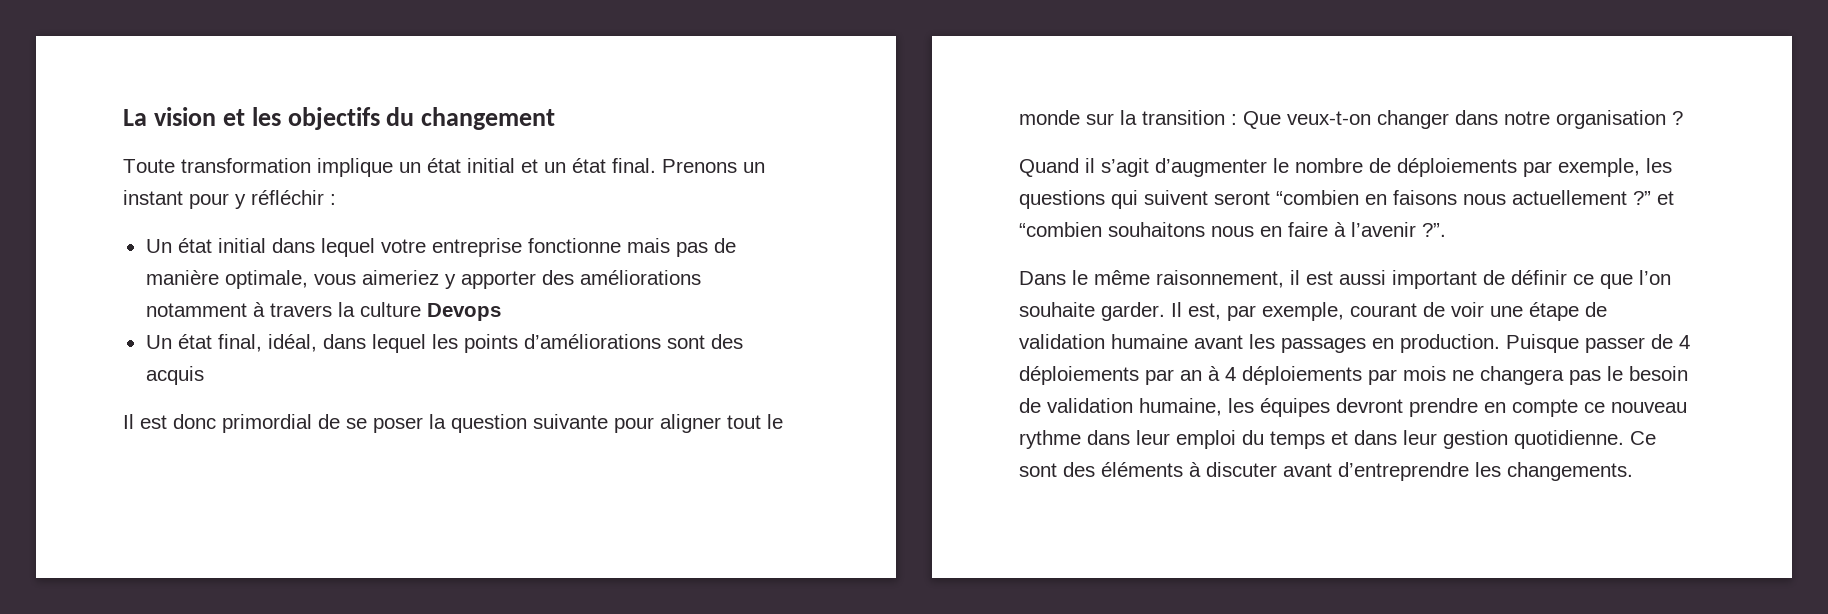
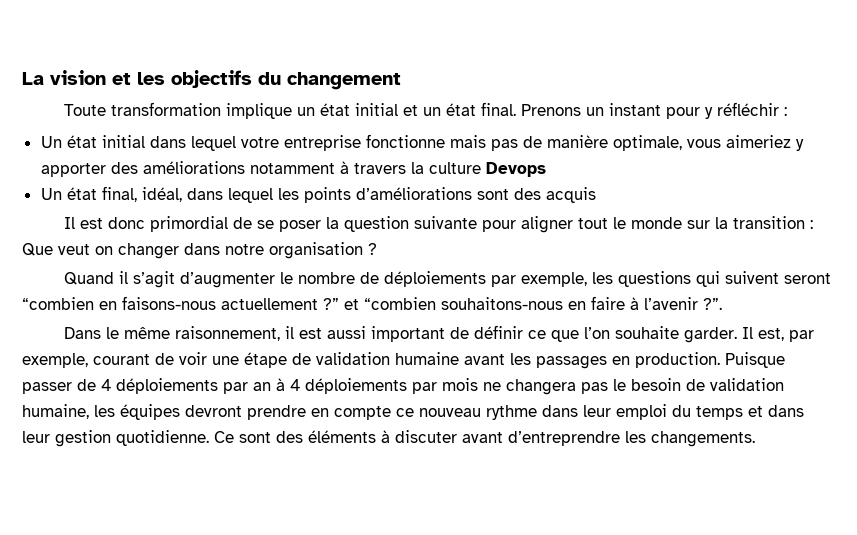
- Il est donc primordial de se poser la question suivante pour aligner tout le monde sur la transition : Que veux-t-on changer dans notre organisation ?
+ Il est donc primordial de se poser la question suivante pour aligner tout le monde sur la transition : Que veut on changer dans notre organisation ?
- Quand il s’agit d’augmenter le nombre de déploiements par exemple, les questions qui suivent seront “combien en faisons nous actuellement ?” et “combien souhaitons nous en faire à l’avenir ?”.
+ Quand il s’agit d’augmenter le nombre de déploiements par exemple, les questions qui suivent seront “combien en faisons-nous actuellement ?” et “combien souhaitons-nous en faire à l’avenir ?”.

